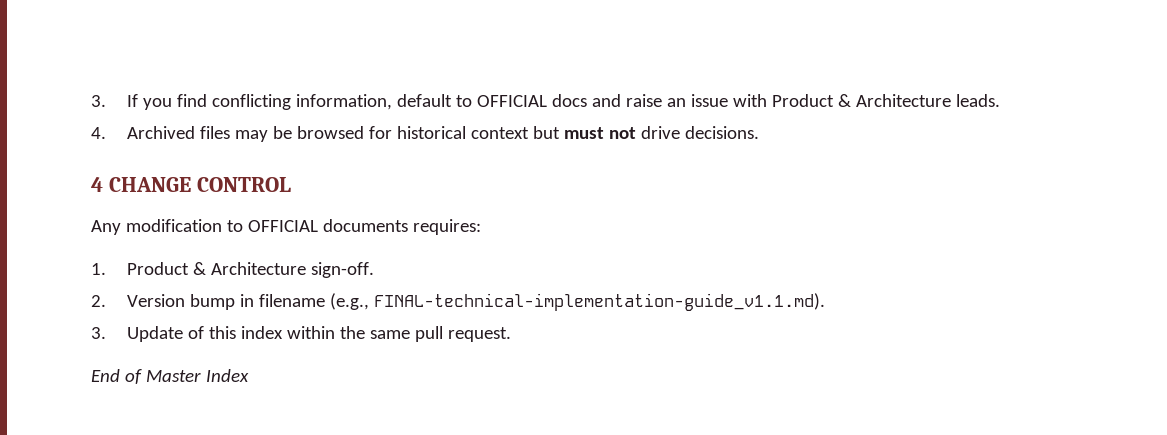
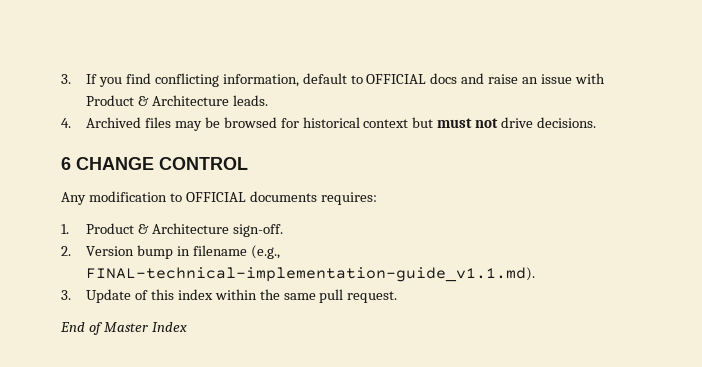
- 4 CHANGE CONTROL
+ 6 CHANGE CONTROL

